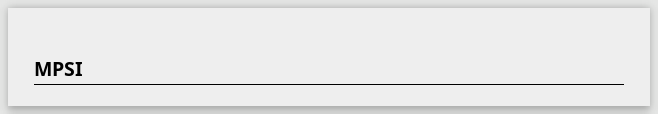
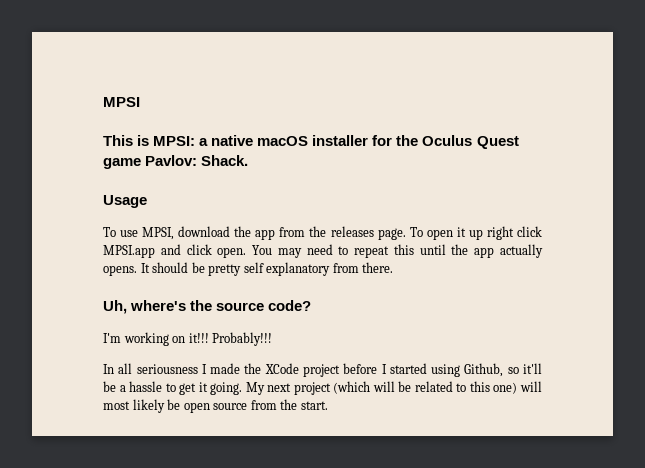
+ This is MPSI: a native macOS installer for the Oculus Quest game Pavlov: Shack.
+ Usage
+ To use MPSI, download the app from the releases page. To open it up right click MPSI.app and click open. You may need to repeat this until the app actually opens. It should be pretty self explanatory from there.
+ Uh, where's the source code?
+ I'm working on it!!! Probably!!!
+ In all seriousness I made the XCode project before I started using Github, so it'll be a hassle to get it going. My next project (which will be related to this one) will most likely be open source from the start.

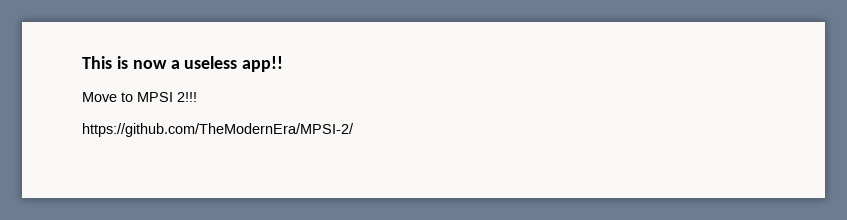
- MPSI
- This is MPSI: a native macOS installer for the Oculus Quest game Pavlov: Shack.
- Usage
- To use MPSI, download the app from the releases page. To open it up right click MPSI.app and click open. You may need to repeat this until the app actually opens. It should be pretty self explanatory from there.
- Uh, where's the source code?
- I'm working on it!!! Probably!!!
- In all seriousness I made the XCode project before I started using Github, so it'll be a hassle to get it going. My next project (which will be related to this one) will most likely be open source from the start.
+ This is now a useless app!!
+ Move to MPSI 2!!!
+ https://github.com/TheModernEra/MPSI-2/

